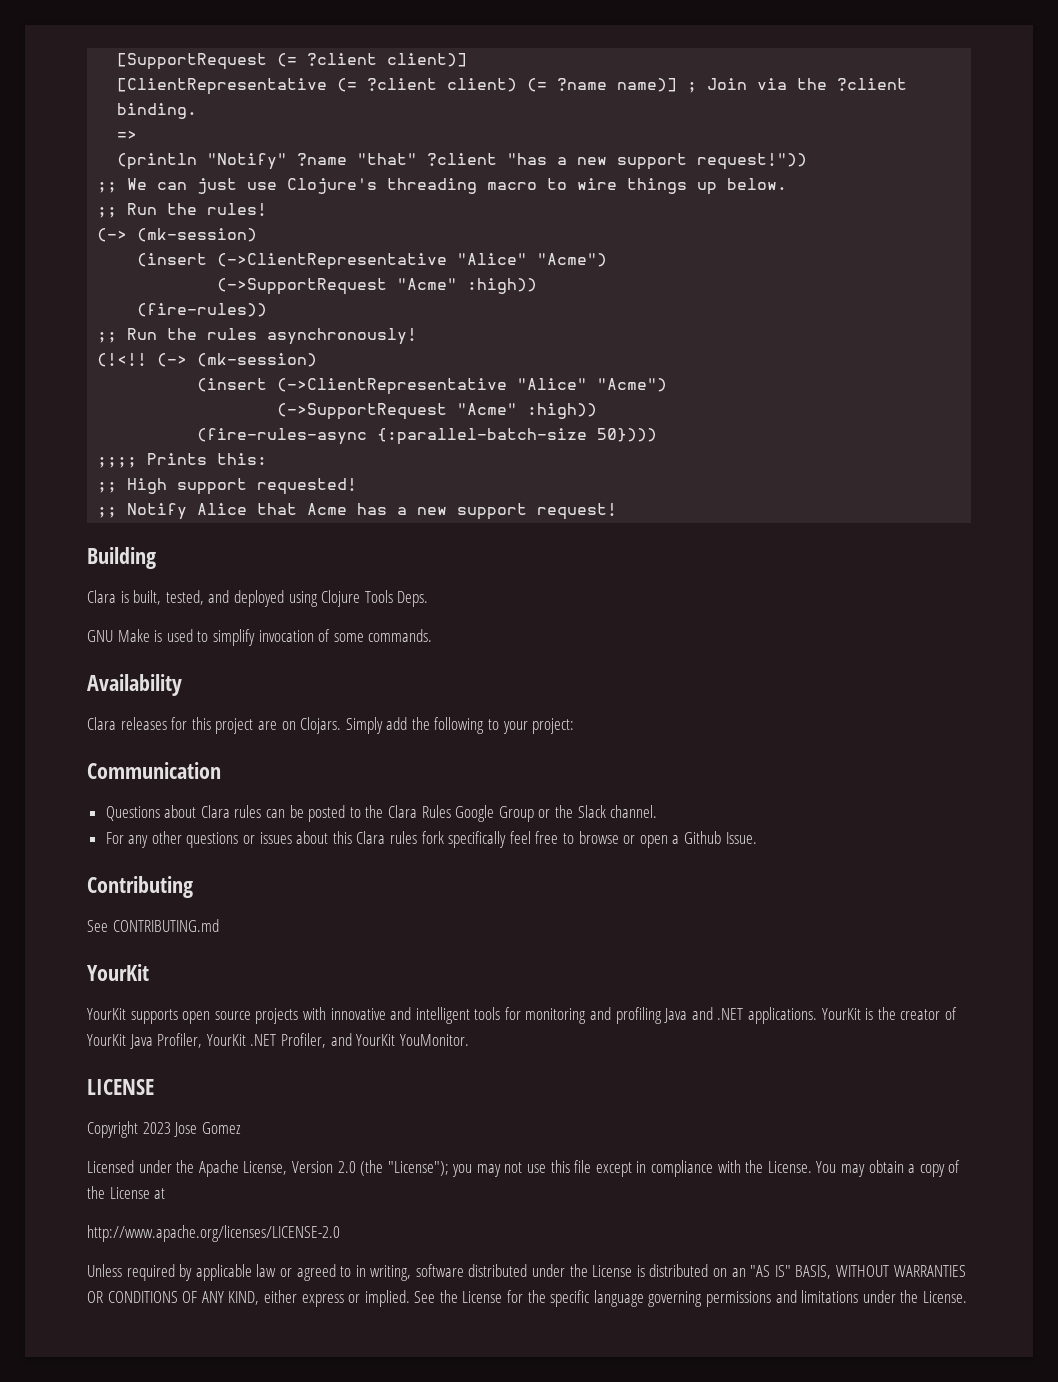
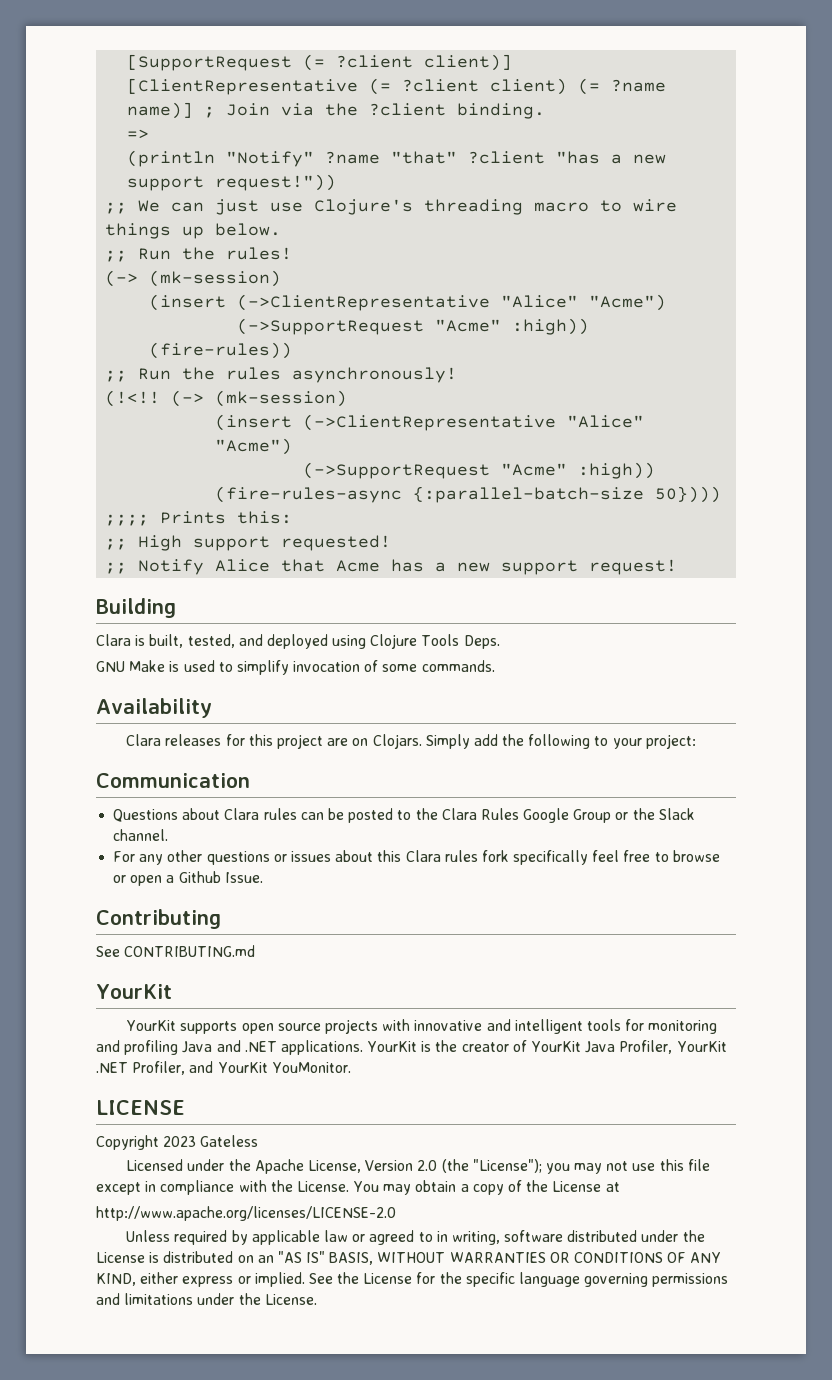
- Copyright 2023 Jose Gomez
+ Copyright 2023 Gateless

